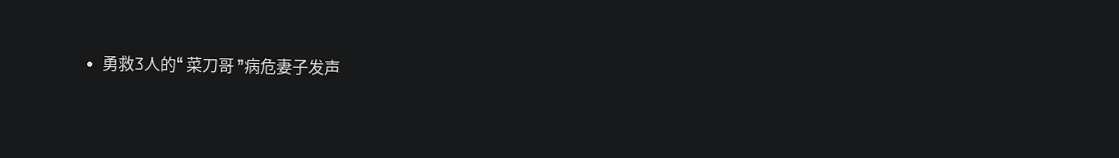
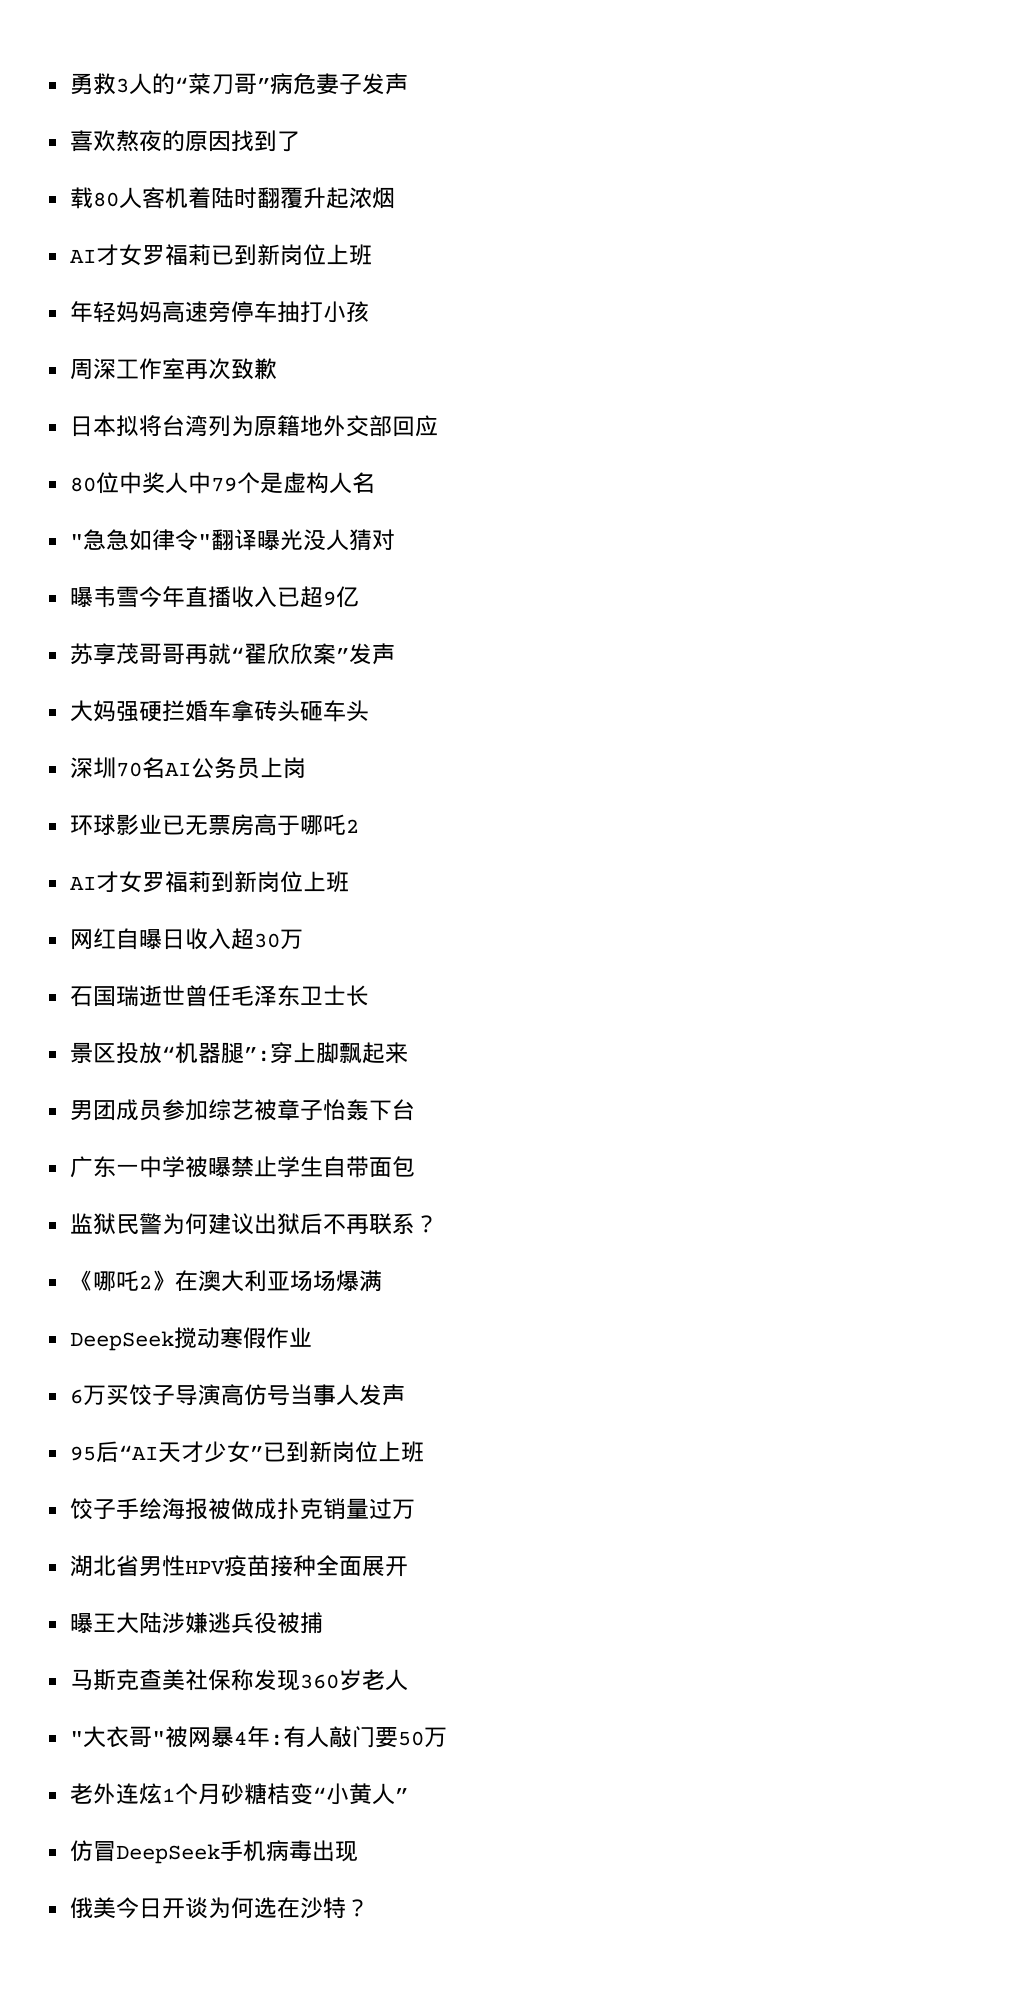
+ 喜欢熬夜的原因找到了
+ 载80人客机着陆时翻覆升起浓烟
+ AI才女罗福莉已到新岗位上班
+ 年轻妈妈高速旁停车抽打小孩
+ 周深工作室再次致歉
+ 日本拟将台湾列为原籍地外交部回应
+ 80位中奖人中79个是虚构人名
+ "急急如律令"翻译曝光没人猜对
+ 曝韦雪今年直播收入已超9亿
+ 苏享茂哥哥再就“翟欣欣案”发声
+ 大妈强硬拦婚车拿砖头砸车头
+ 深圳70名AI公务员上岗
+ 环球影业已无票房高于哪吒2
+ AI才女罗福莉到新岗位上班
+ 网红自曝日收入超30万
+ 石国瑞逝世曾任毛泽东卫士长
+ 景区投放“机器腿”:穿上脚飘起来
+ 男团成员参加综艺被章子怡轰下台
+ 广东一中学被曝禁止学生自带面包
+ 监狱民警为何建议出狱后不再联系？
+ 《哪吒2》在澳大利亚场场爆满
+ DeepSeek搅动寒假作业
+ 6万买饺子导演高仿号当事人发声
+ 95后“AI天才少女”已到新岗位上班
+ 饺子手绘海报被做成扑克销量过万
+ 湖北省男性HPV疫苗接种全面展开
+ 曝王大陆涉嫌逃兵役被捕
+ 马斯克查美社保称发现360岁老人
+ "大衣哥"被网暴4年:有人敲门要50万
+ 老外连炫1个月砂糖桔变“小黄人”
+ 仿冒DeepSeek手机病毒出现
+ 俄美今日开谈为何选在沙特？

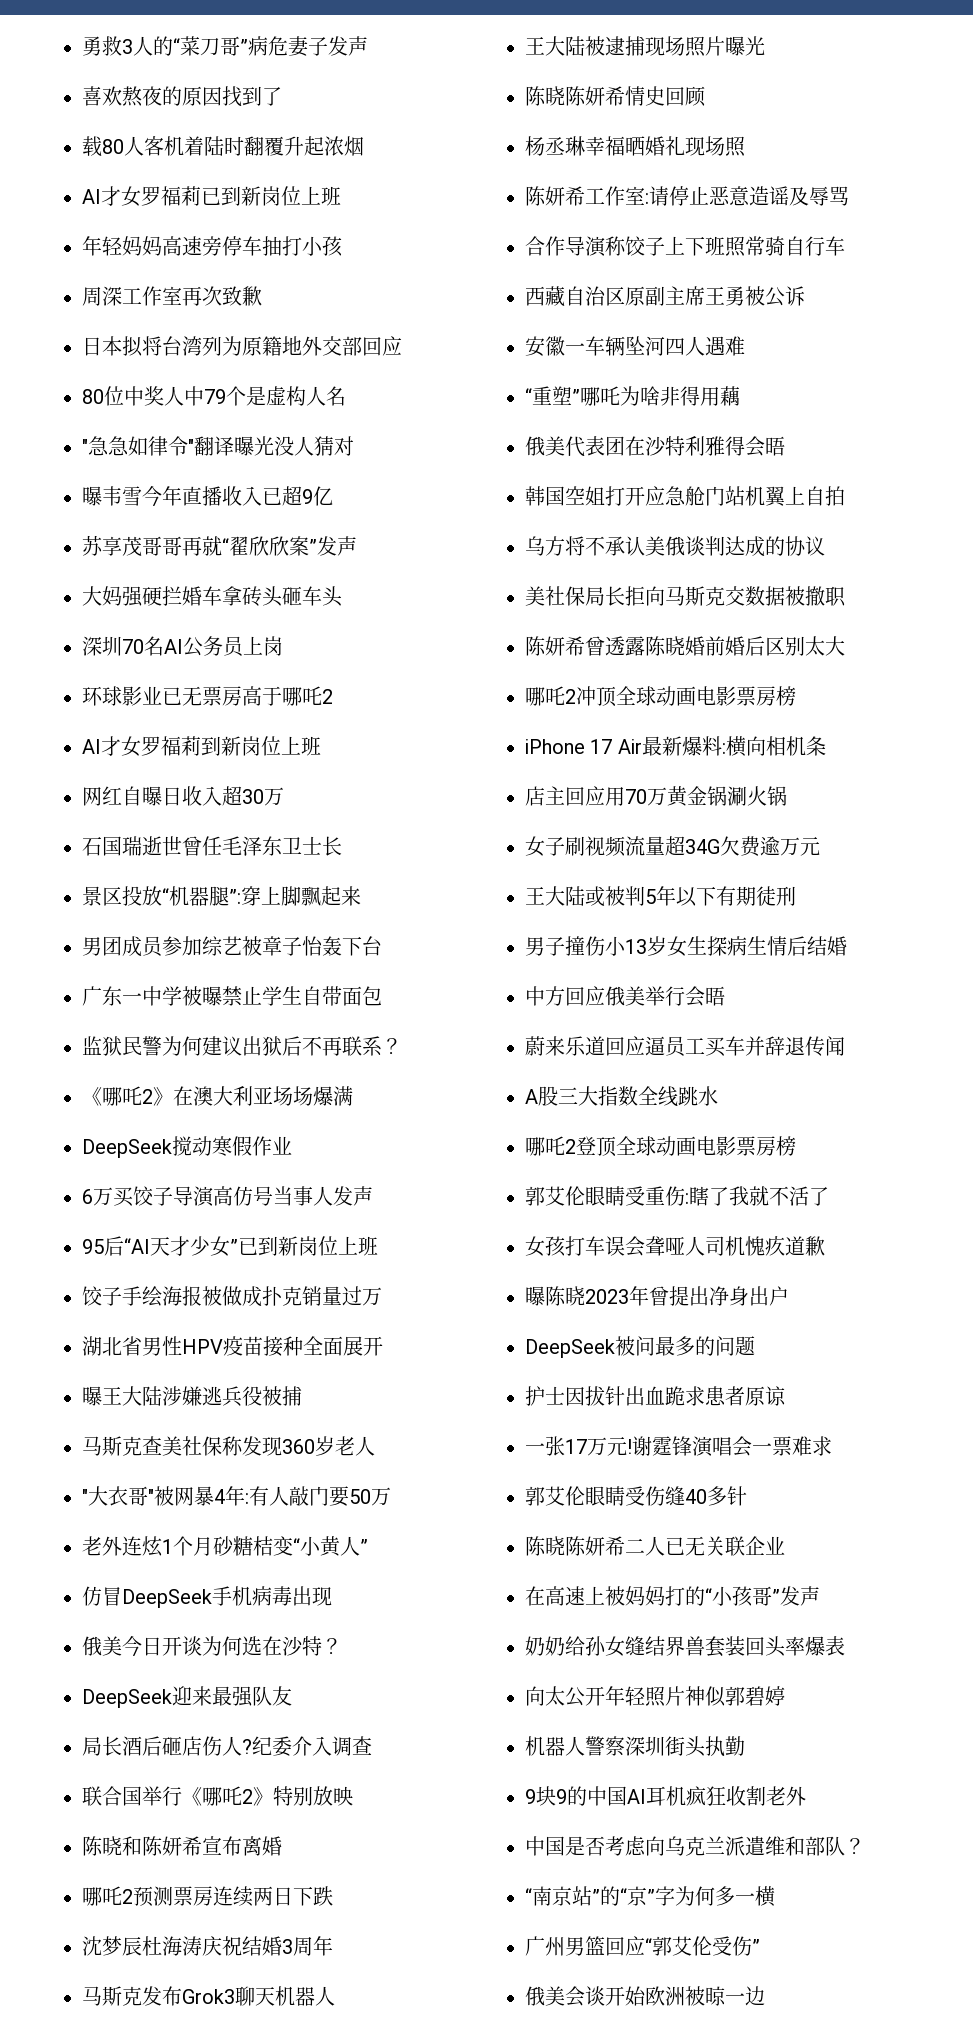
+ DeepSeek迎来最强队友
+ 局长酒后砸店伤人?纪委介入调查
+ 联合国举行《哪吒2》特别放映
+ 陈晓和陈妍希宣布离婚
+ 哪吒2预测票房连续两日下跌
+ 沈梦辰杜海涛庆祝结婚3周年
+ 马斯克发布Grok3聊天机器人
+ 王大陆被逮捕现场照片曝光
+ 陈晓陈妍希情史回顾
+ 杨丞琳幸福晒婚礼现场照
+ 陈妍希工作室:请停止恶意造谣及辱骂
+ 合作导演称饺子上下班照常骑自行车
+ 西藏自治区原副主席王勇被公诉
+ 安徽一车辆坠河四人遇难
+ “重塑”哪吒为啥非得用藕
+ 俄美代表团在沙特利雅得会晤
+ 韩国空姐打开应急舱门站机翼上自拍
+ 乌方将不承认美俄谈判达成的协议
+ 美社保局长拒向马斯克交数据被撤职
+ 陈妍希曾透露陈晓婚前婚后区别太大
+ 哪吒2冲顶全球动画电影票房榜
+ iPhone 17 Air最新爆料:横向相机条
+ 店主回应用70万黄金锅涮火锅
+ 女子刷视频流量超34G欠费逾万元
+ 王大陆或被判5年以下有期徒刑
+ 男子撞伤小13岁女生探病生情后结婚
+ 中方回应俄美举行会晤
+ 蔚来乐道回应逼员工买车并辞退传闻
+ A股三大指数全线跳水
+ 哪吒2登顶全球动画电影票房榜
+ 郭艾伦眼睛受重伤:瞎了我就不活了
+ 女孩打车误会聋哑人司机愧疚道歉
+ 曝陈晓2023年曾提出净身出户
+ DeepSeek被问最多的问题
+ 护士因拔针出血跪求患者原谅
+ 一张17万元!谢霆锋演唱会一票难求
+ 郭艾伦眼睛受伤缝40多针
+ 陈晓陈妍希二人已无关联企业
+ 在高速上被妈妈打的“小孩哥”发声
+ 奶奶给孙女缝结界兽套装回头率爆表
+ 向太公开年轻照片神似郭碧婷
+ 机器人警察深圳街头执勤
+ 9块9的中国AI耳机疯狂收割老外
+ 中国是否考虑向乌克兰派遣维和部队？
+ “南京站”的“京”字为何多一横
+ 广州男篮回应“郭艾伦受伤”
+ 俄美会谈开始欧洲被晾一边

